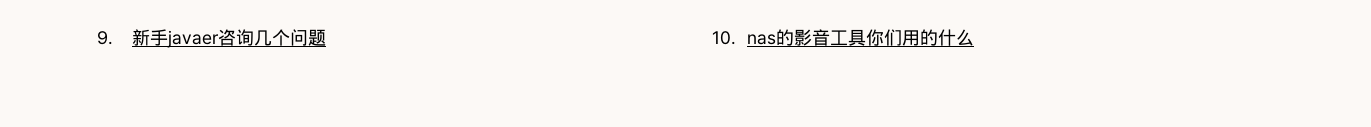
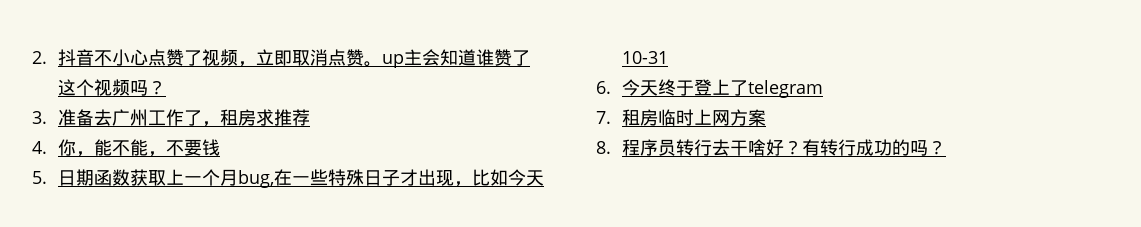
- 9.新手javaer咨询几个问题
- 10. nas的影音工具你们用的什么
+ 2.抖音不小心点赞了视频，立即取消点赞。up主会知道谁赞了这个视频吗？
+ 3.准备去广州工作了，租房求推荐
+ 4.你，能不能，不要钱
+ 5.日期函数获取上一个月bug,在一些特殊日子才出现，比如今天10-31
+ 6.今天终于登上了telegram
+ 7.租房临时上网方案
+ 8.程序员转行去干啥好？有转行成功的吗？

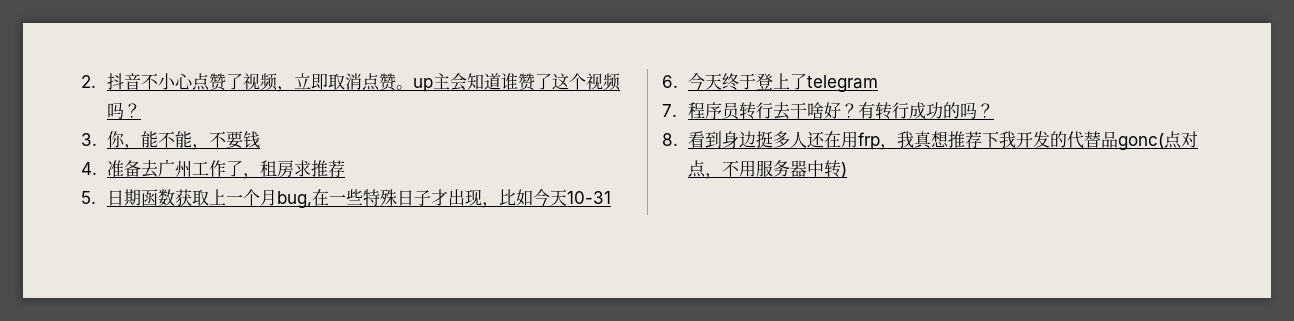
- 3.准备去广州工作了，租房求推荐
+ 3.你，能不能，不要钱
+ 4.准备去广州工作了，租房求推荐
- 4.你，能不能，不要钱
- 7.租房临时上网方案
- 8.程序员转行去干啥好？
+ 7.程序员转行去干啥好？
+ 8.看到身边挺多人还在用frp，我真想推荐下我开发的代替品gonc(点对点，不用服务器中转)

